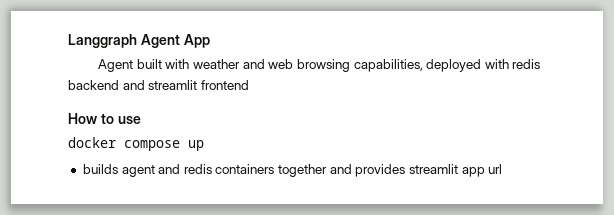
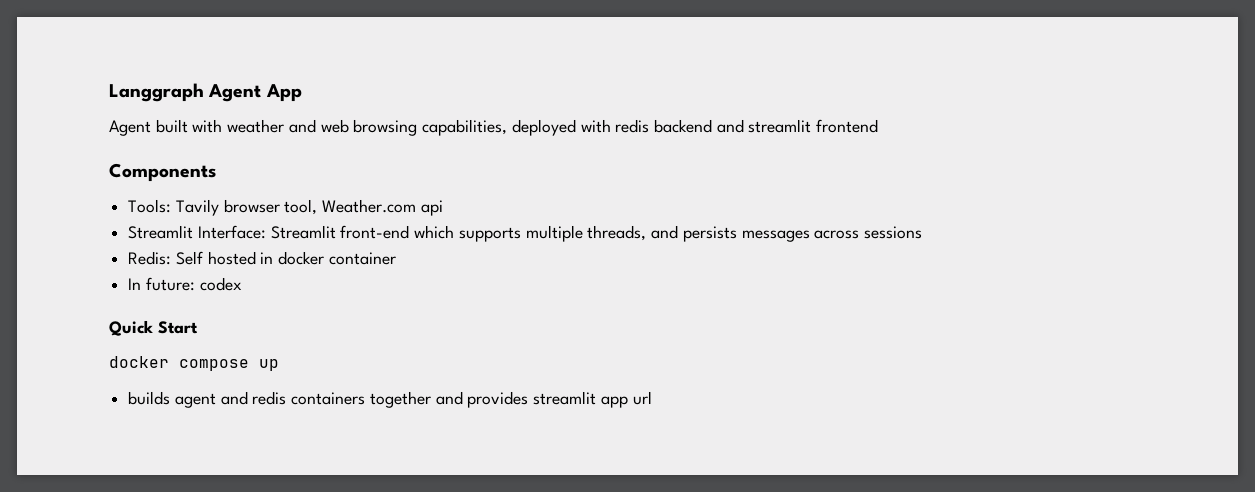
- How to use
+ Components
+ Tools: Tavily browser tool, Weather.com api
+ Streamlit Interface: Streamlit front-end which supports multiple threads, and persists messages across sessions
+ Redis: Self hosted in docker container
+ In future: codex
+ Quick Start

